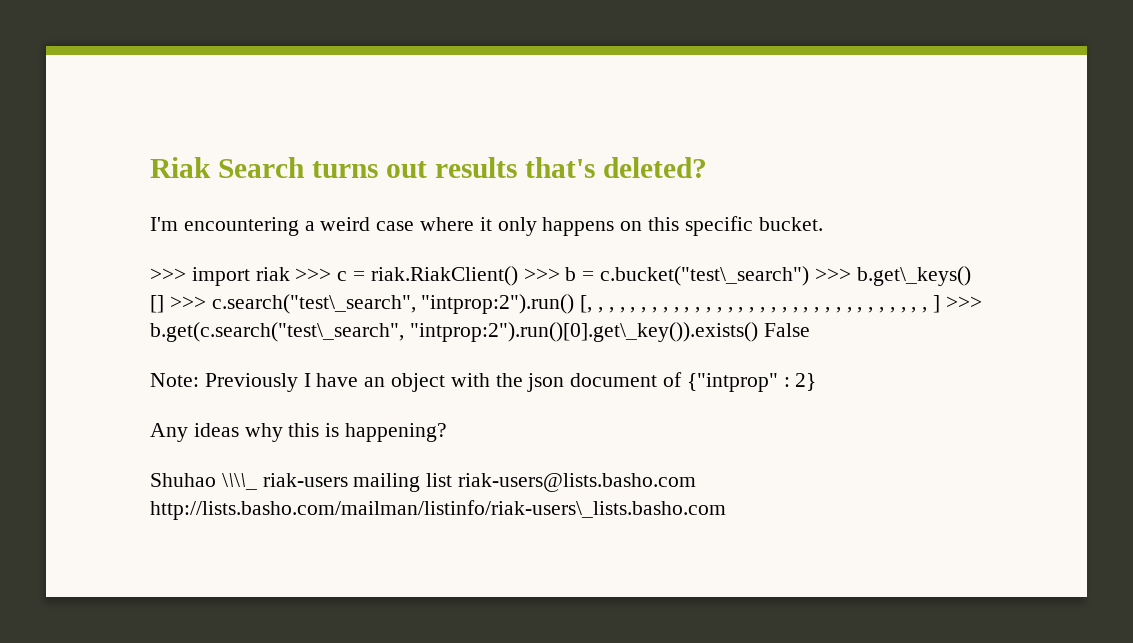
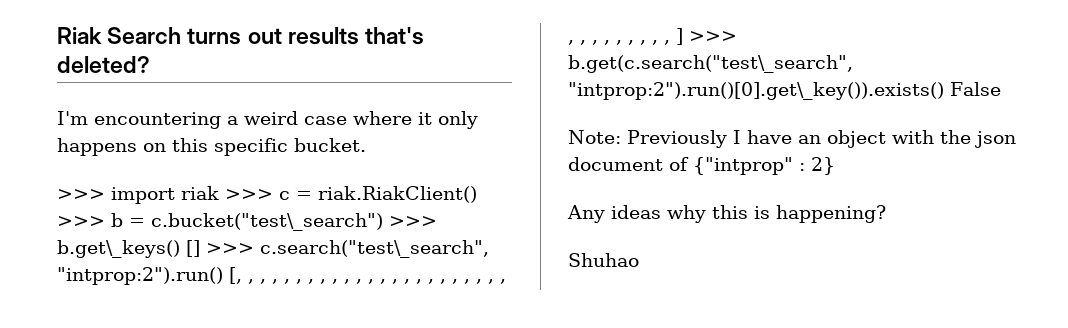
- Shuhao \\\\_ riak-users mailing list riak-users@lists.basho.com http://lists.basho.com/mailman/listinfo/riak-users\_lists.basho.com
+ Shuhao

